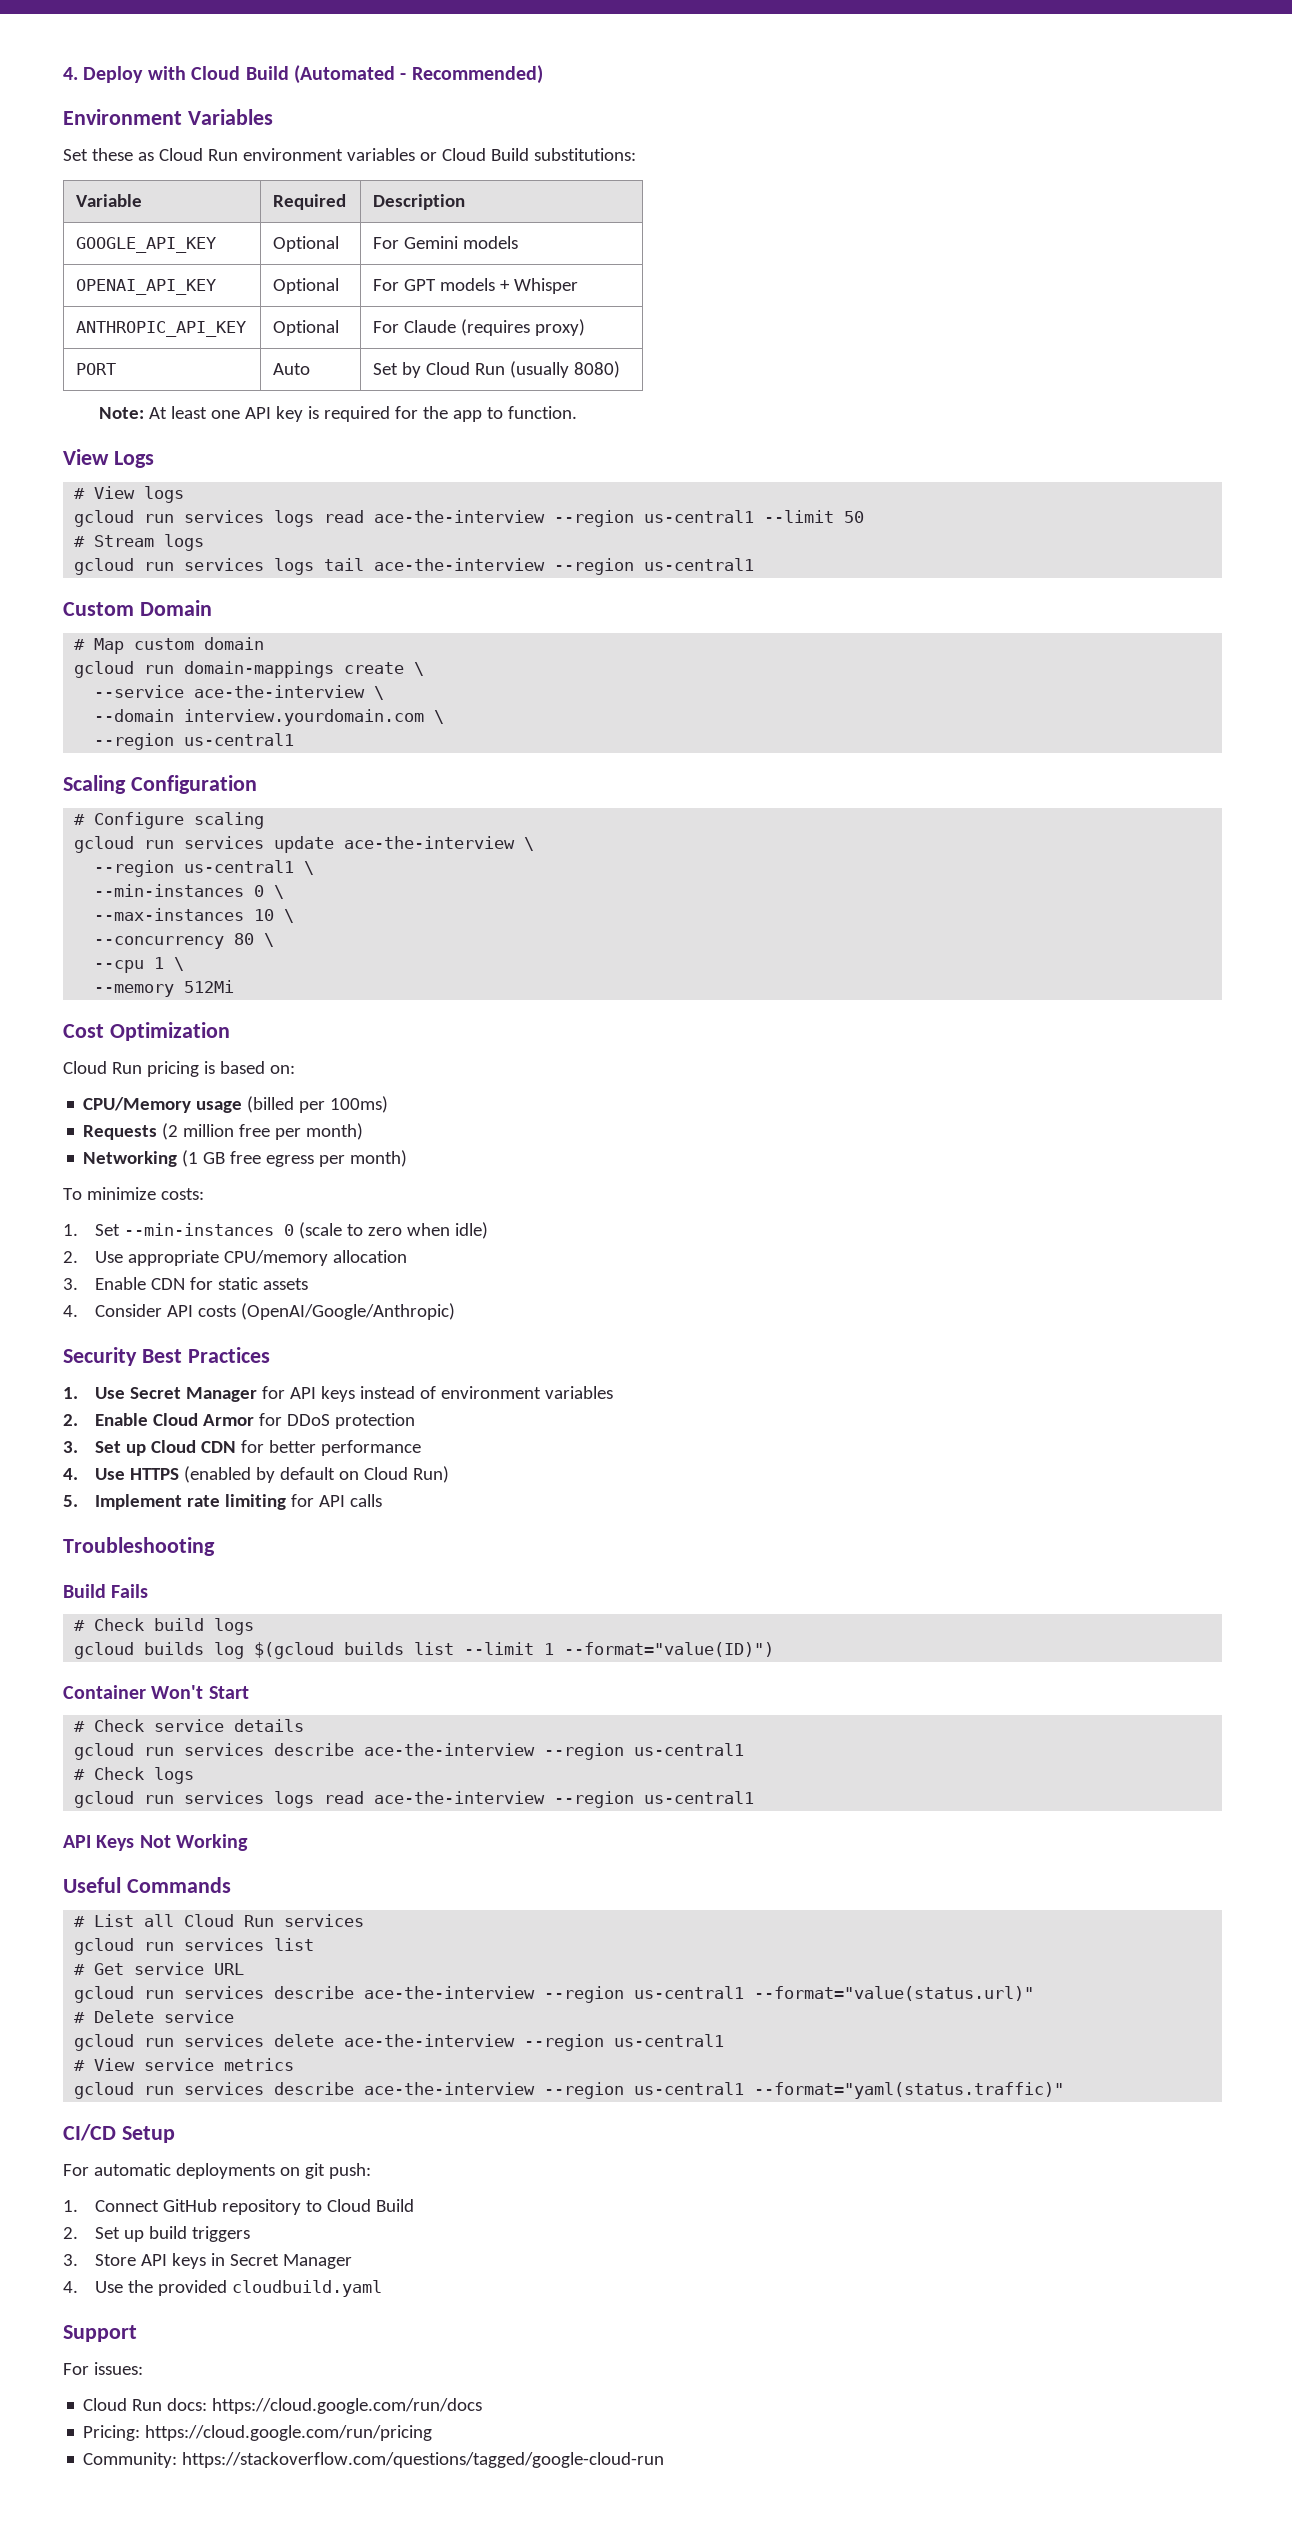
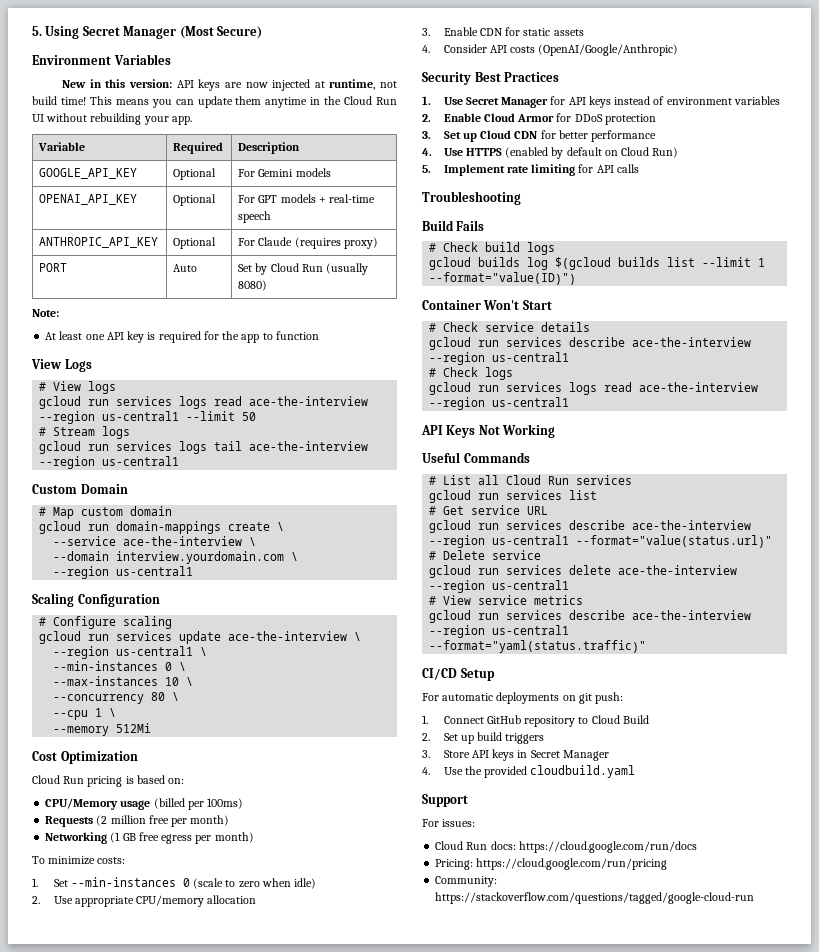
- 4. Deploy with Cloud Build (Automated - Recommended)
+ 5. Using Secret Manager (Most Secure)
  Environment Variables
- Set these as Cloud Run environment variables or Cloud Build substitutions:
+ New in this version: API keys are now injected at runtime, not build time! This means you can update them anytime in the Cloud Run UI without rebuilding your app.
- OPENAI_API_KEY | Optional | For GPT models + Whisper
+ OPENAI_API_KEY | Optional | For GPT models + real-time speech
- Note: At least one API key is required for the app to function.
+ Note:
+ At least one API key is required for the app to function

